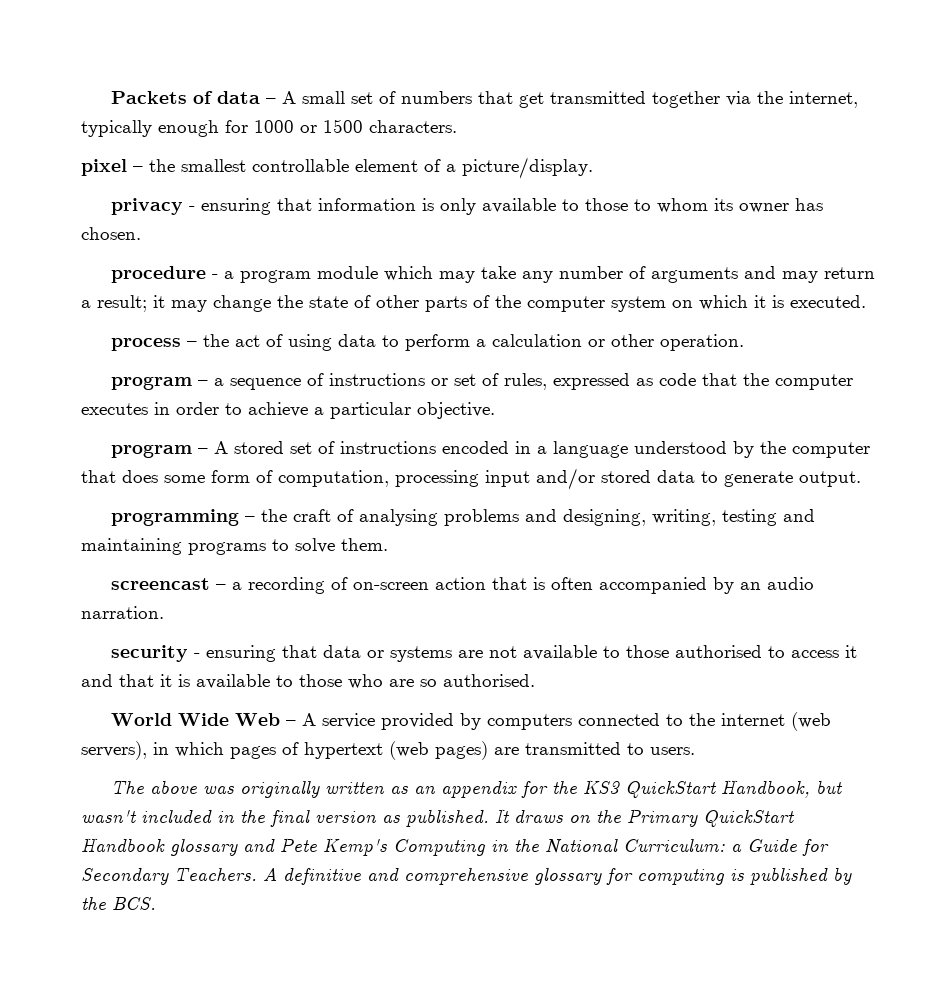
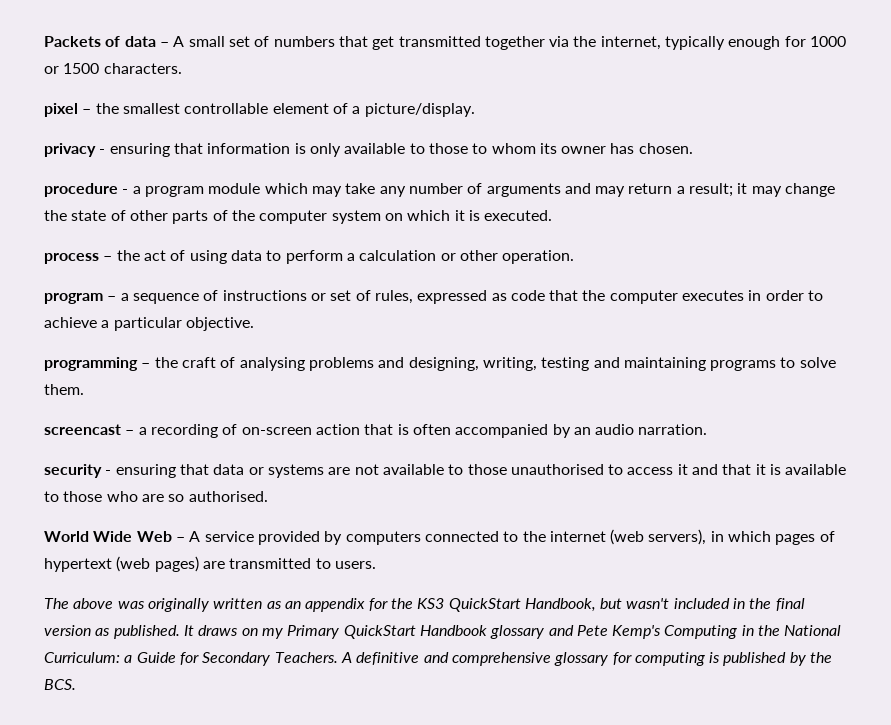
- program – A stored set of instructions encoded in a language understood by the computer that does some form of computation, processing input and/or stored data to generate output.
- security - ensuring that data or systems are not available to those authorised to access it and that it is available to those who are so authorised.
+ security - ensuring that data or systems are not available to those unauthorised to access it and that it is available to those who are so authorised.
- It draws on the Primary QuickStart Handbook glossary and Pete Kemp's Computing in the National Curriculum: a Guide for Secondary Teachers.
+ It draws on my Primary QuickStart Handbook glossary and Pete Kemp's Computing in the National Curriculum: a Guide for Secondary Teachers.

